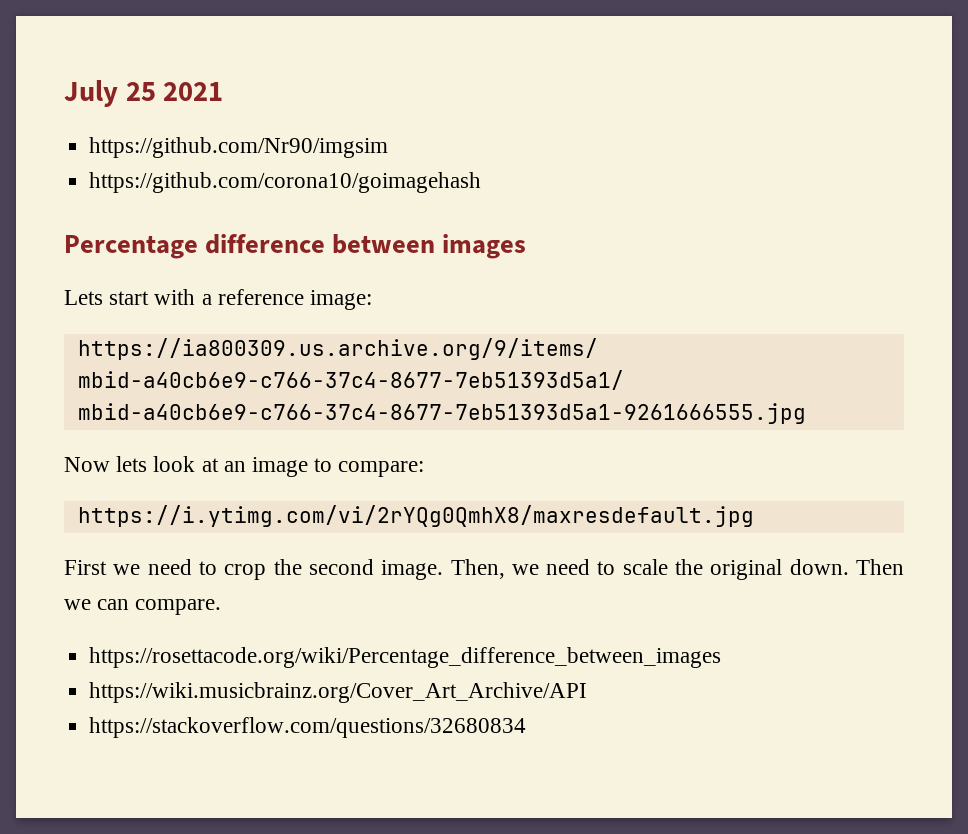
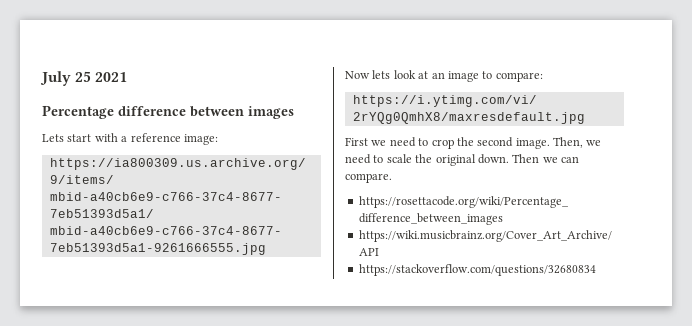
- https://github.com/Nr90/imgsim
- https://github.com/corona10/goimagehash

